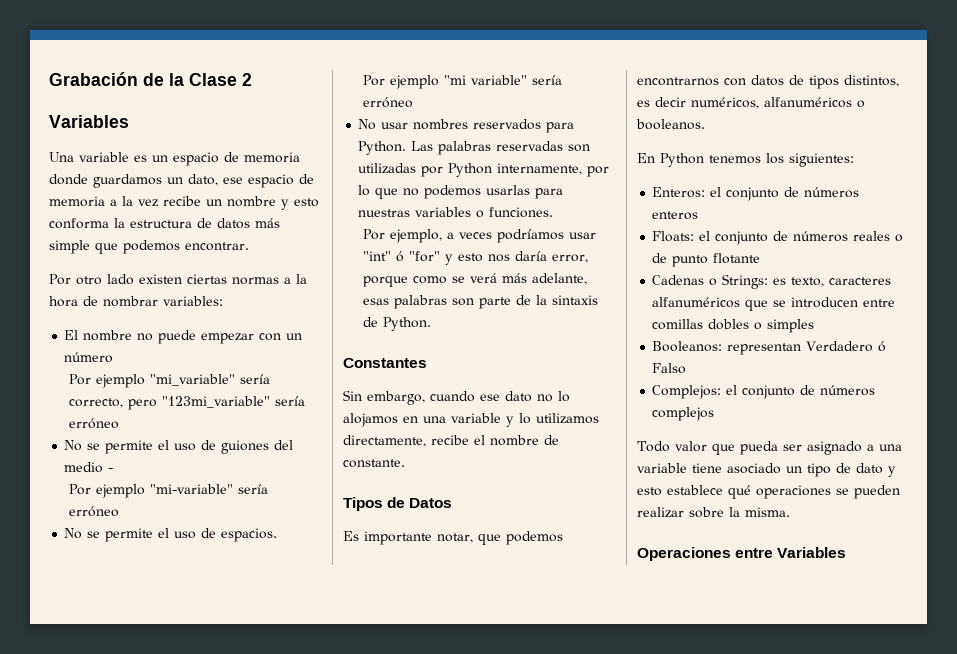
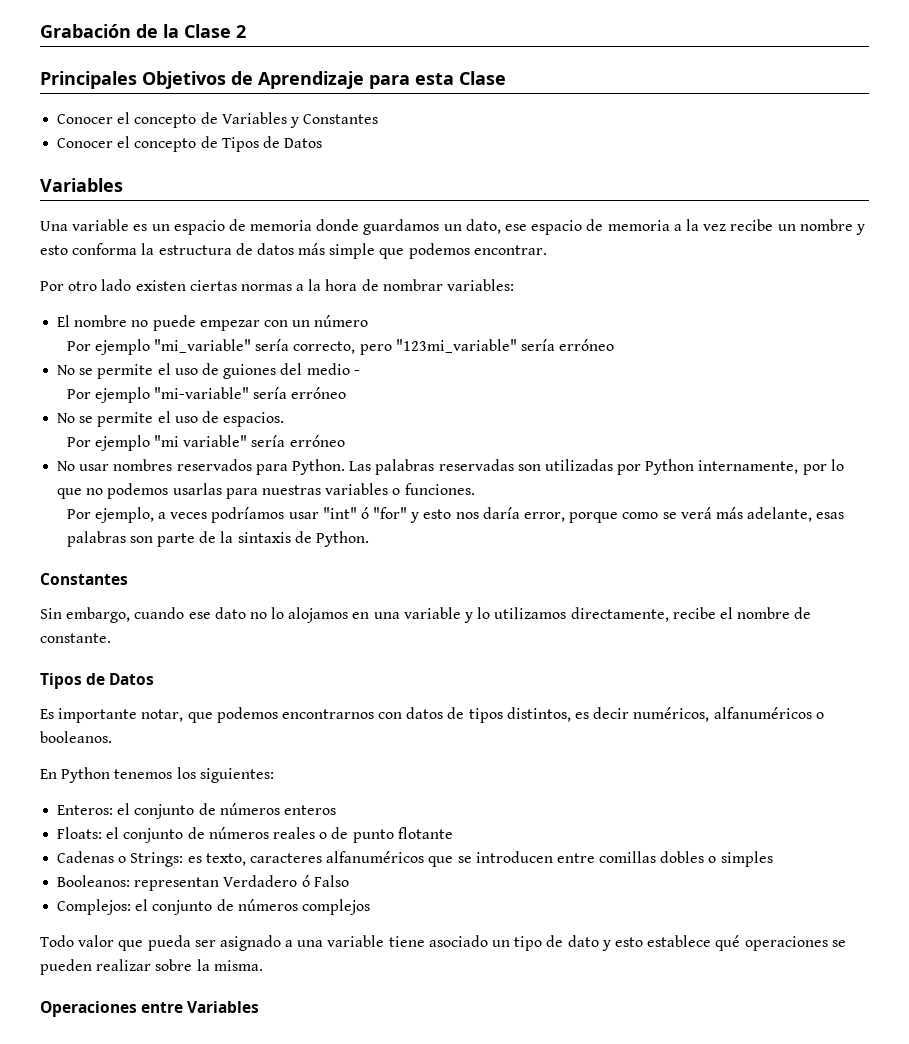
+ Principales Objetivos de Aprendizaje para esta Clase
+ Conocer el concepto de Variables y Constantes
+ Conocer el concepto de Tipos de Datos

